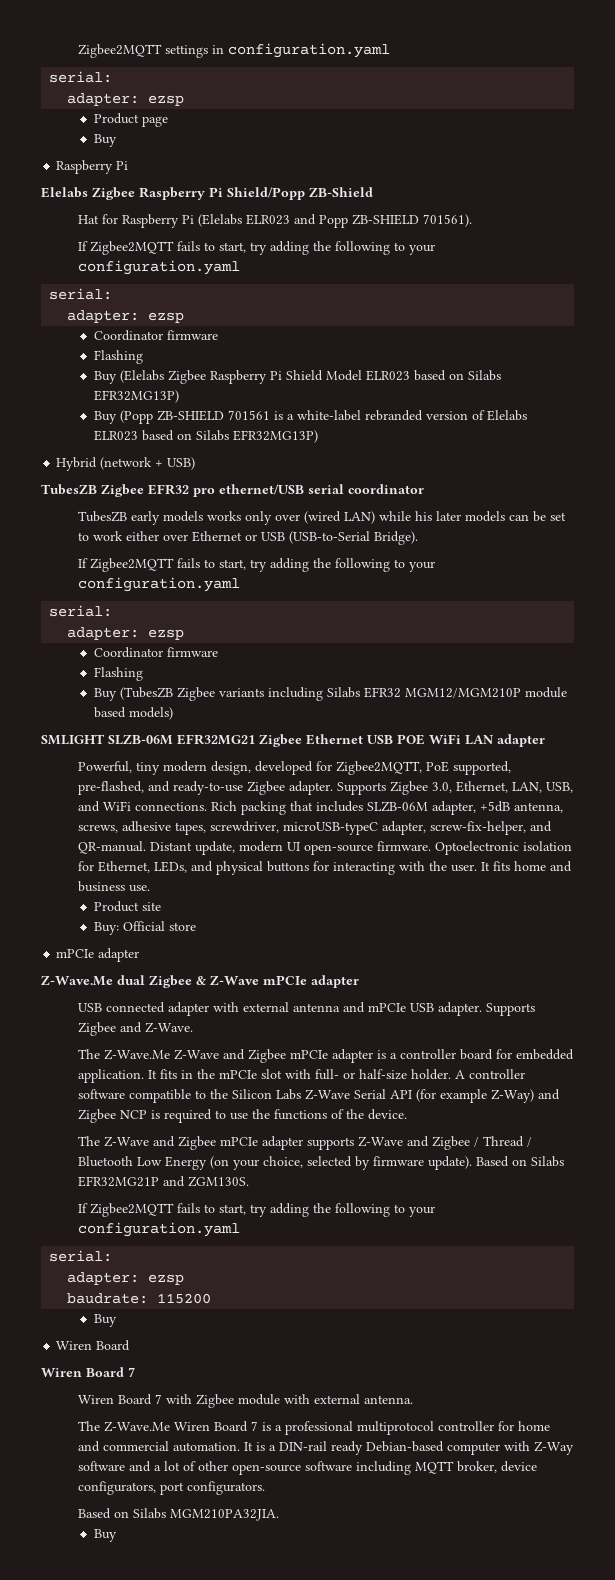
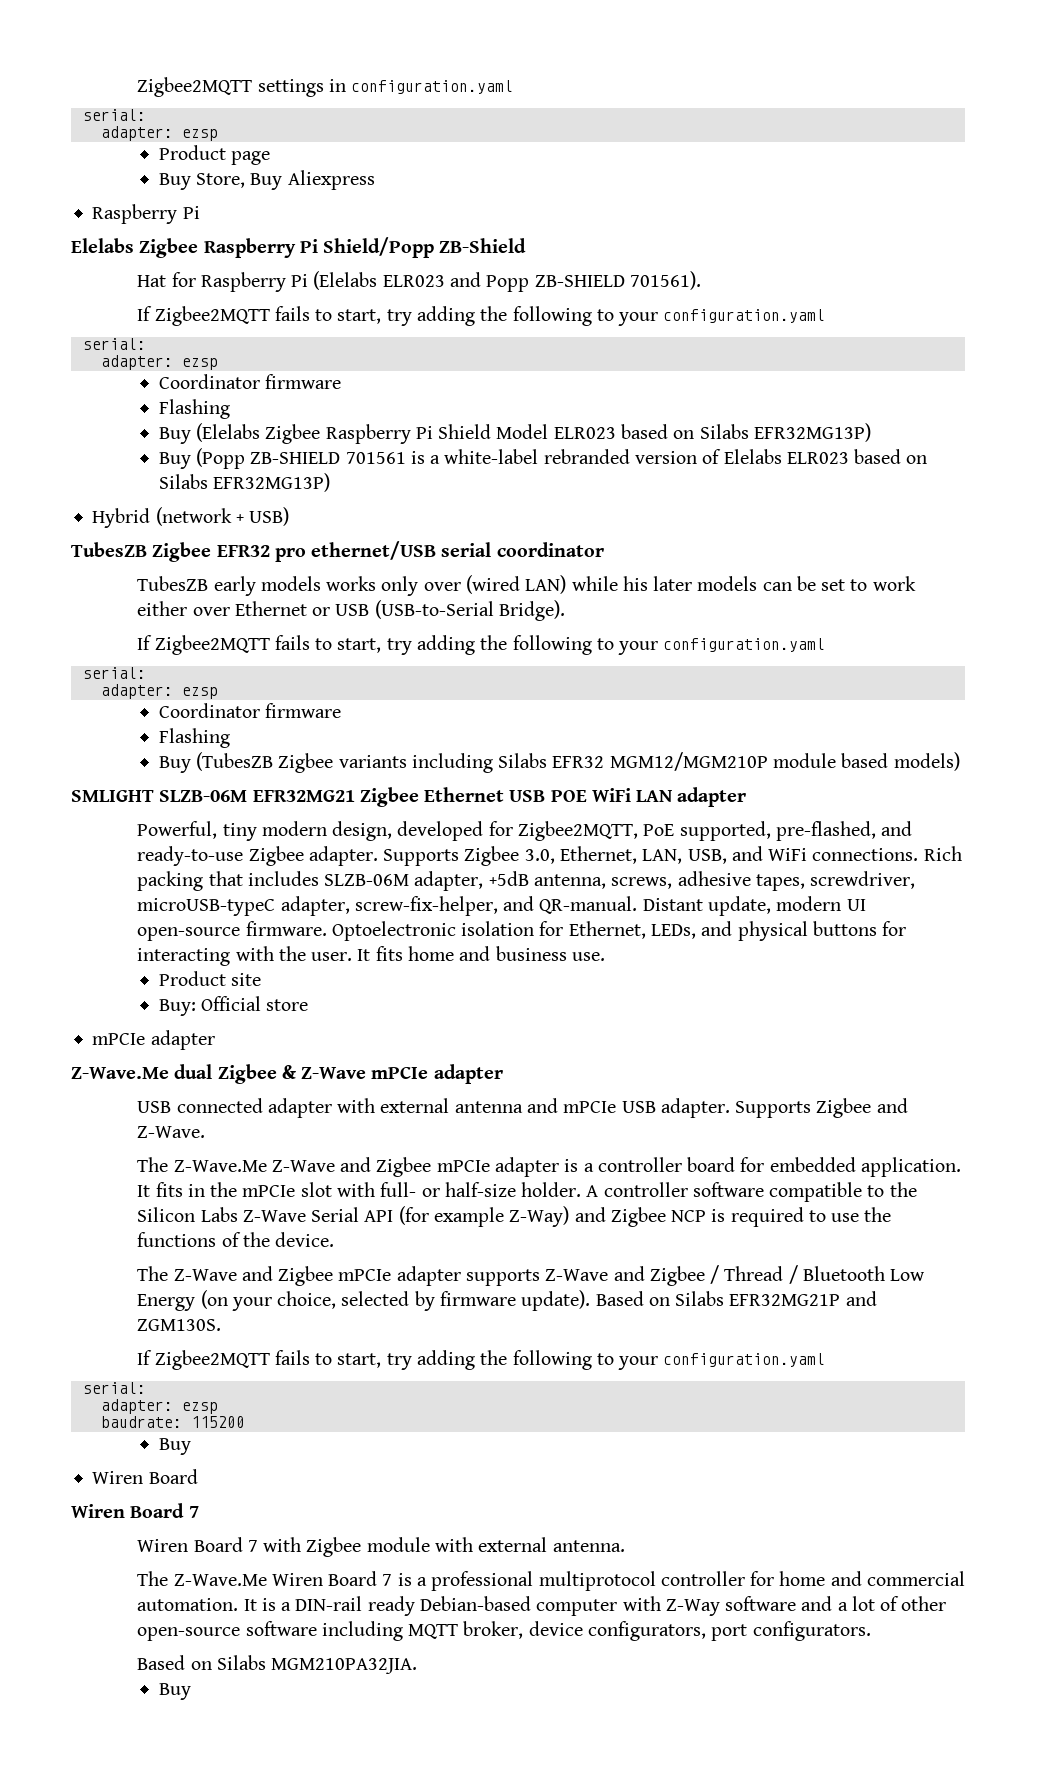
  Product page
- Buy
+ Buy Store, Buy Aliexpress

